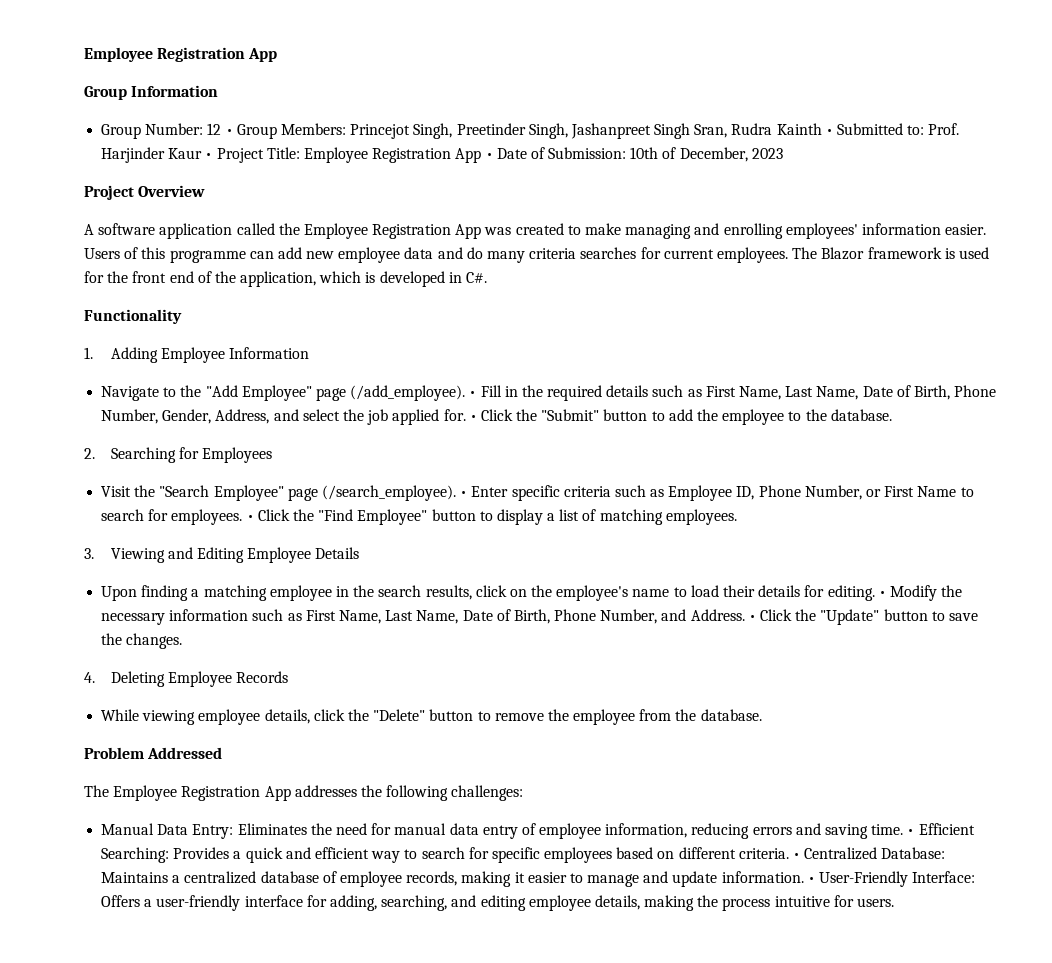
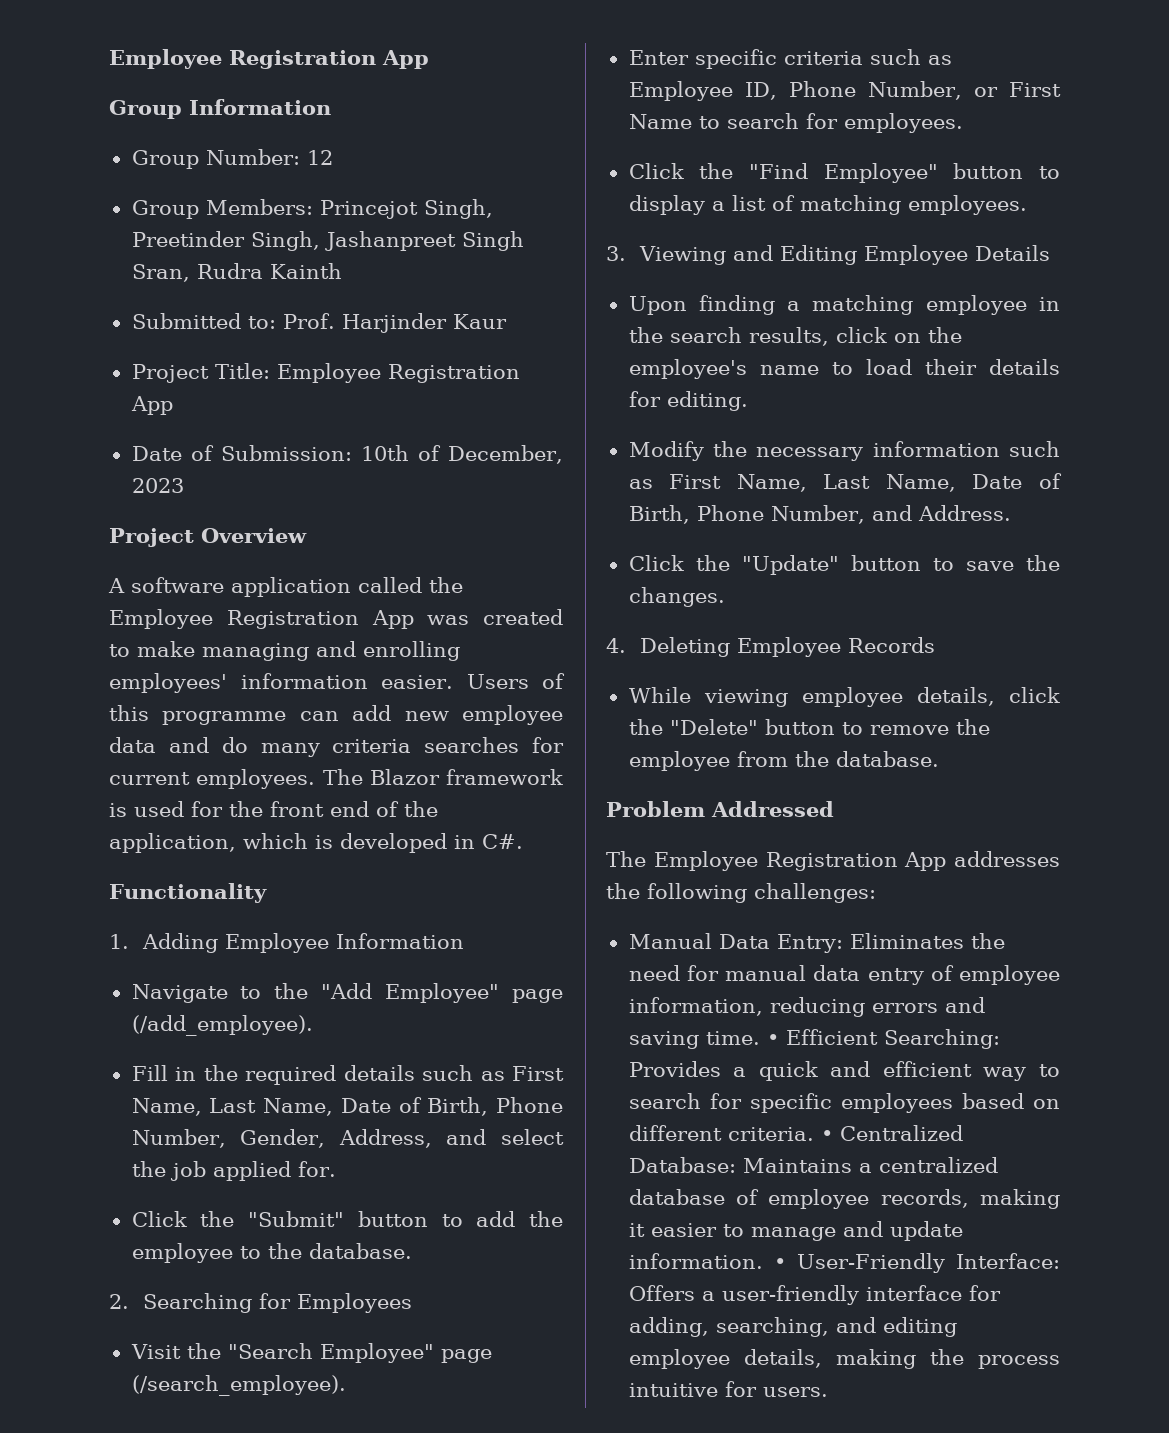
- Group Number: 12 • Group Members: Princejot Singh, Preetinder Singh, Jashanpreet Singh Sran, Rudra Kainth • Submitted to: Prof. Harjinder Kaur • Project Title: Employee Registration App • Date of Submission: 10th of December, 2023
+ Group Number: 12
+ Group Members: Princejot Singh, Preetinder Singh, Jashanpreet Singh Sran, Rudra Kainth
+ Submitted to: Prof. Harjinder Kaur
+ Project Title: Employee Registration App
+ Date of Submission: 10th of December, 2023
- Navigate to the "Add Employee" page (/add_employee). • Fill in the required details such as First Name, Last Name, Date of Birth, Phone Number, Gender, Address, and select the job applied for. • Click the "Submit" button to add the employee to the database.
+ Navigate to the "Add Employee" page (/add_employee).
+ Fill in the required details such as First Name, Last Name, Date of Birth, Phone Number, Gender, Address, and select the job applied for.
+ Click the "Submit" button to add the employee to the database.
- Visit the "Search Employee" page (/search_employee). • Enter specific criteria such as Employee ID, Phone Number, or First Name to search for employees. • Click the "Find Employee" button to display a list of matching employees.
+ Visit the "Search Employee" page (/search_employee).
+ Enter specific criteria such as Employee ID, Phone Number, or First Name to search for employees.
+ Click the "Find Employee" button to display a list of matching employees.
- Upon finding a matching employee in the search results, click on the employee's name to load their details for editing. • Modify the necessary information such as First Name, Last Name, Date of Birth, Phone Number, and Address. • Click the "Update" button to save the changes.
+ Upon finding a matching employee in the search results, click on the employee's name to load their details for editing.
+ Modify the necessary information such as First Name, Last Name, Date of Birth, Phone Number, and Address.
+ Click the "Update" button to save the changes.

